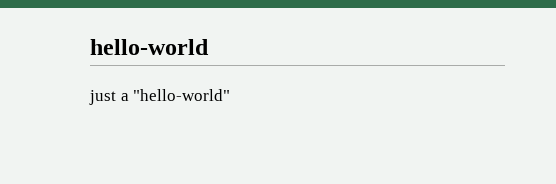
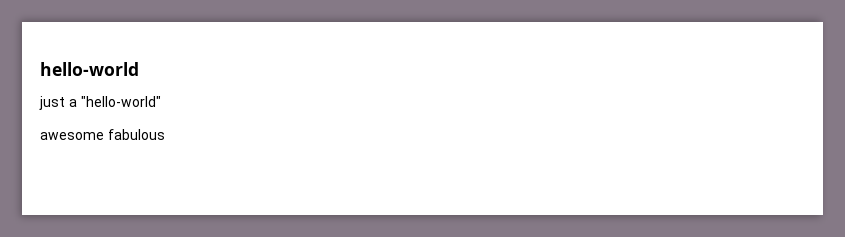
+ awesome fabulous

